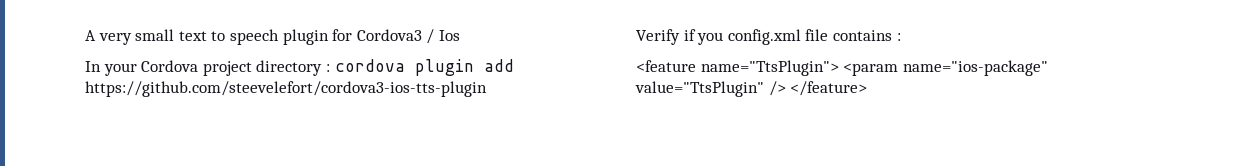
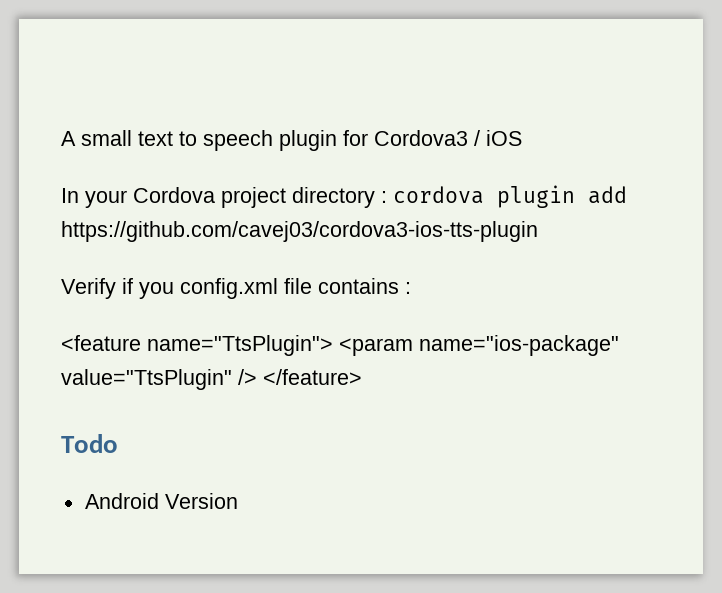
- A very small text to speech plugin for Cordova3 / Ios
+ A small text to speech plugin for Cordova3 / iOS
- In your Cordova project directory : cordova plugin add https://github.com/steevelefort/cordova3-ios-tts-plugin
+ In your Cordova project directory : cordova plugin add https://github.com/cavej03/cordova3-ios-tts-plugin
+ Todo
+ Android Version

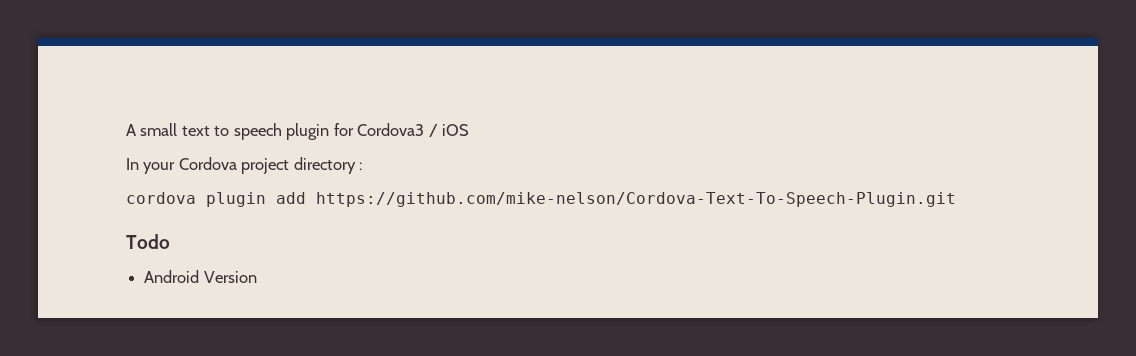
- In your Cordova project directory : cordova plugin add https://github.com/cavej03/cordova3-ios-tts-plugin
- Verify if you config.xml file contains :
- <feature name="TtsPlugin"> <param name="ios-package" value="TtsPlugin" /> </feature>
+ In your Cordova project directory :
+ cordova plugin add https://github.com/mike-nelson/Cordova-Text-To-Speech-Plugin.git

